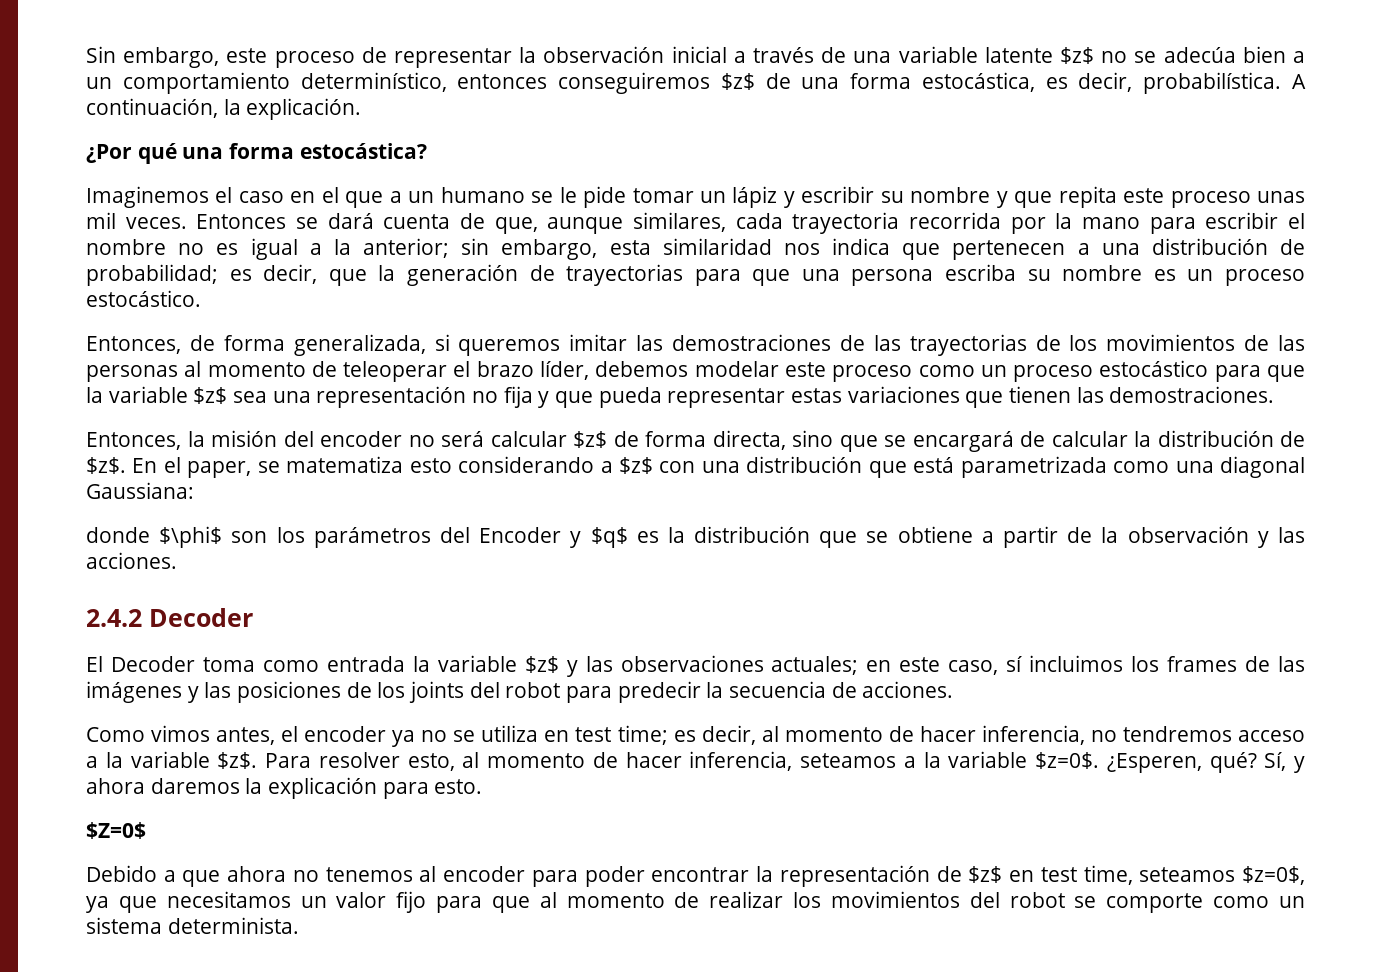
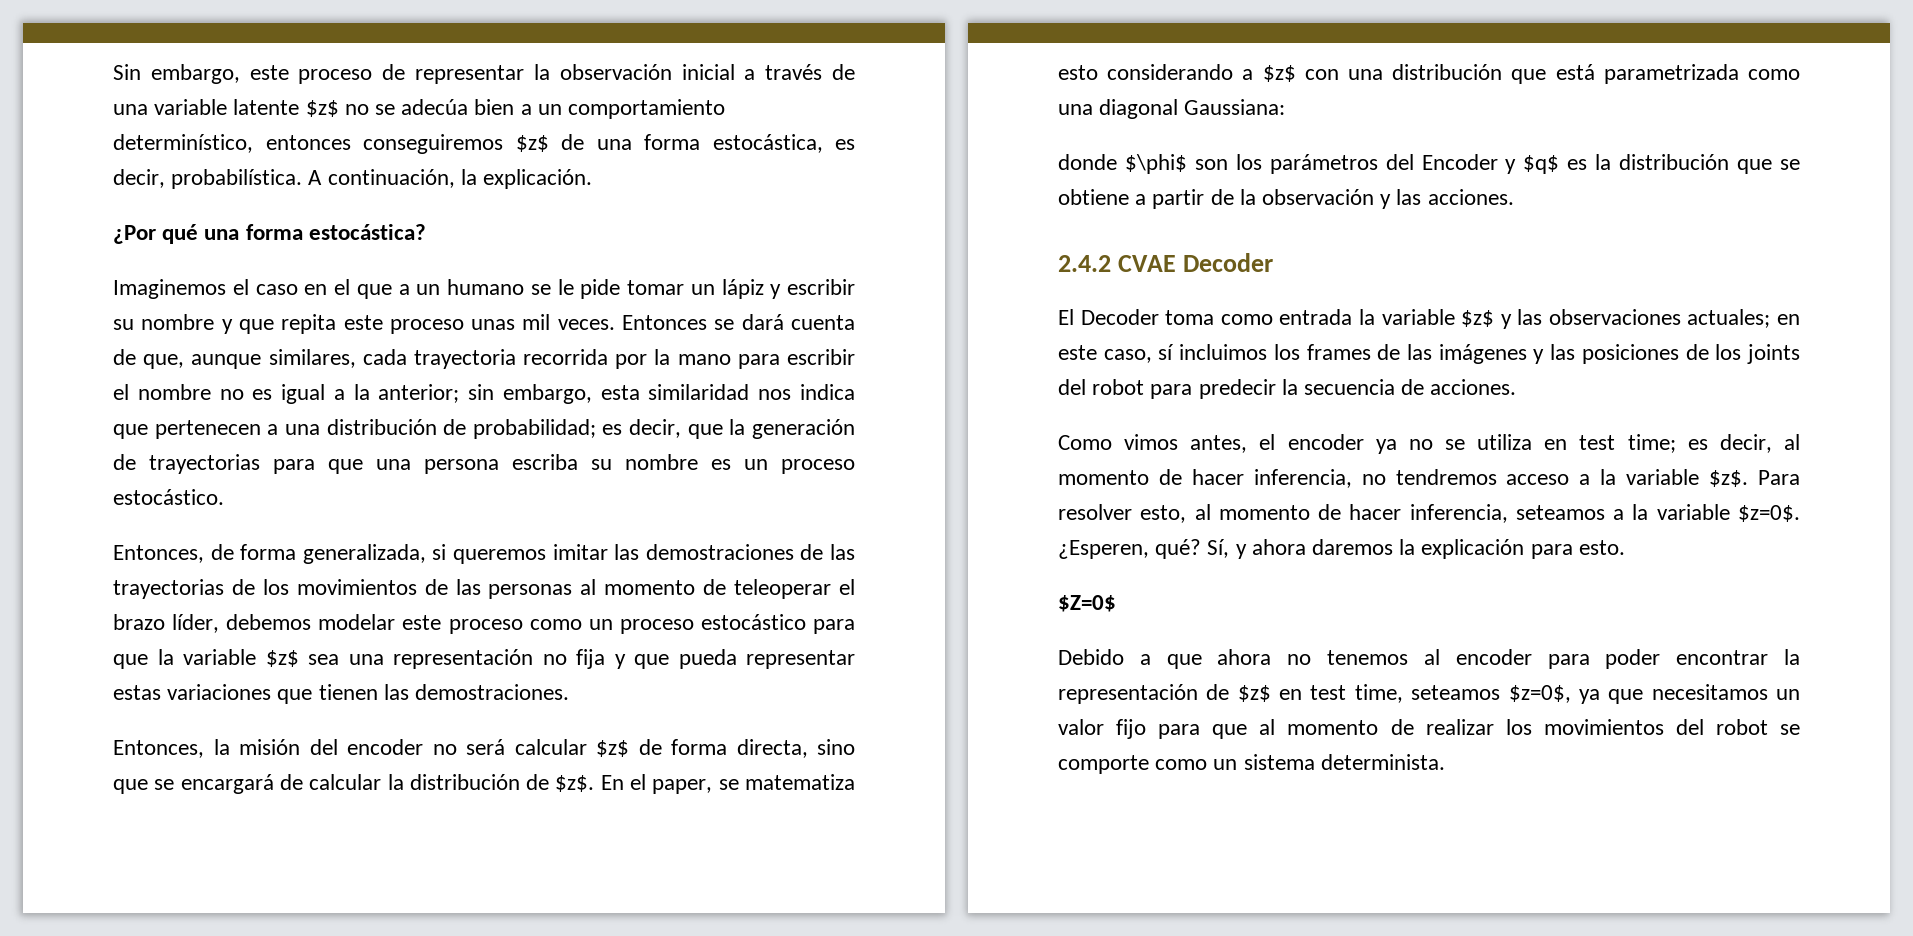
- 2.4.2 Decoder
+ 2.4.2 CVAE Decoder

